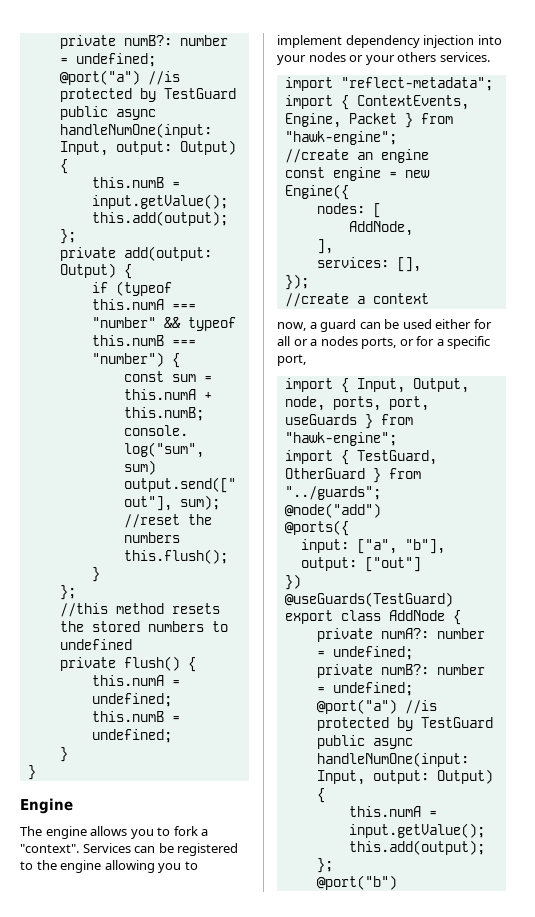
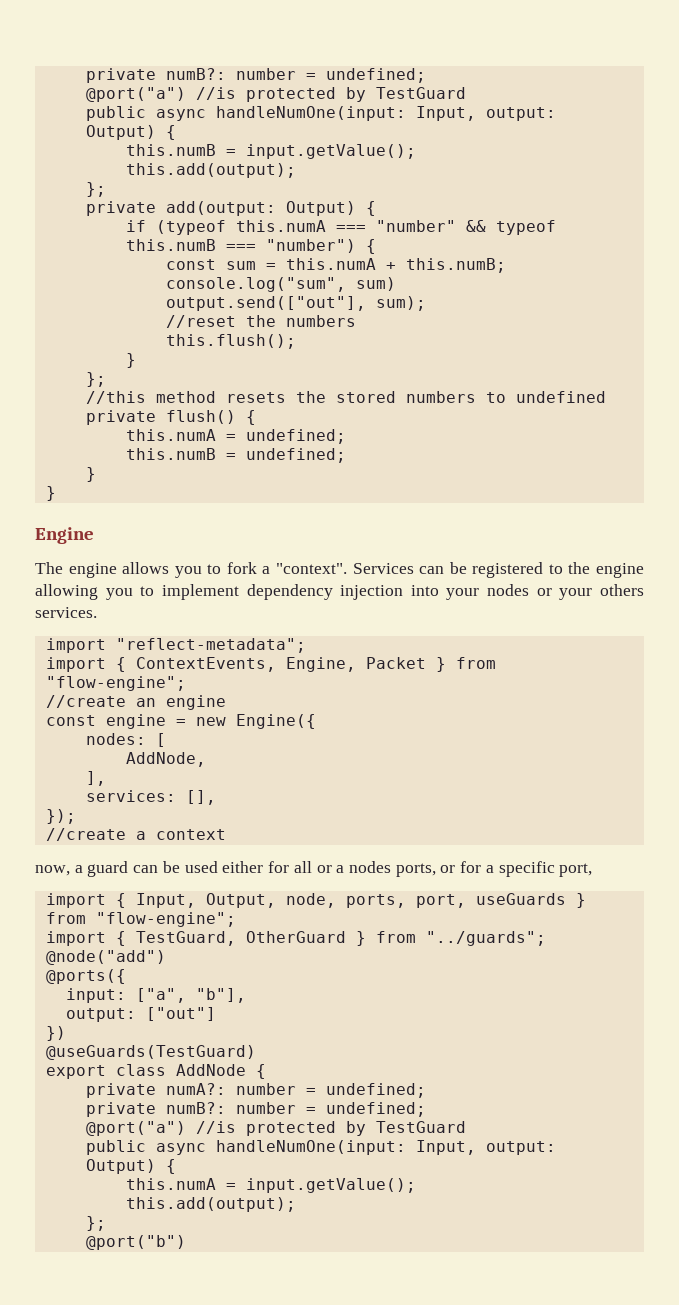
- import { ContextEvents, Engine, Packet } from "hawk-engine";
+ import { ContextEvents, Engine, Packet } from "flow-engine";
- import { Input, Output, node, ports, port, useGuards } from "hawk-engine";
+ import { Input, Output, node, ports, port, useGuards } from "flow-engine";

